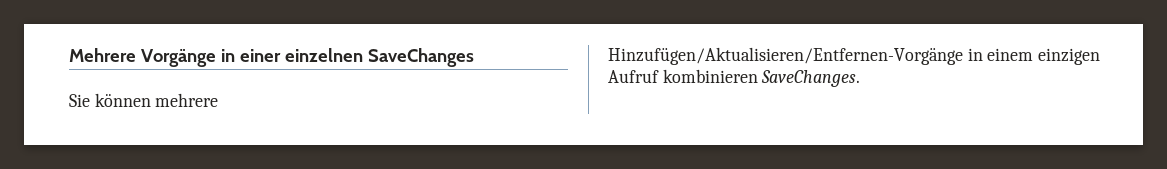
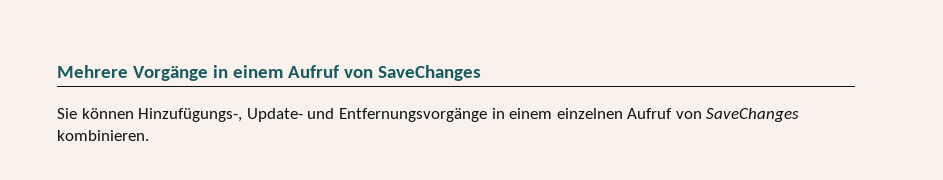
- Mehrere Vorgänge in einer einzelnen SaveChanges
+ Mehrere Vorgänge in einem Aufruf von SaveChanges
- Sie können mehrere Hinzufügen/Aktualisieren/Entfernen-Vorgänge in einem einzigen Aufruf kombinieren SaveChanges.
+ Sie können Hinzufügungs-, Update- und Entfernungsvorgänge in einem einzelnen Aufruf von SaveChanges kombinieren.

